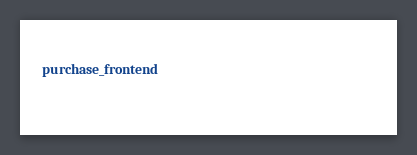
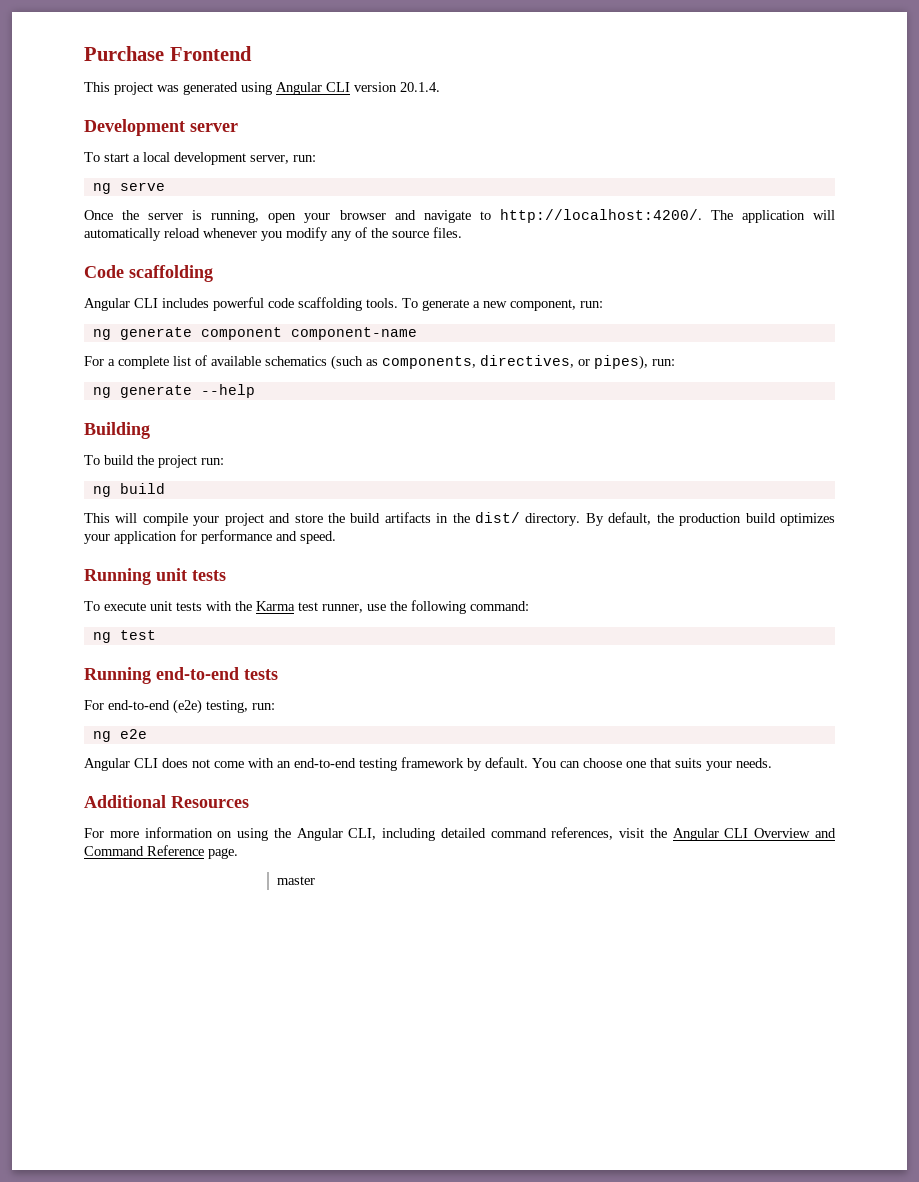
- purchase_frontend
+ Purchase Frontend
+ This project was generated using Angular CLI version 20.1.4.
+ Development server
+ To start a local development server, run:
+ ng serve
+ Once the server is running, open your browser and navigate to http://localhost:4200/. The application will automatically reload whenever you modify any of the source files.
+ Code scaffolding
+ Angular CLI includes powerful code scaffolding tools. To generate a new component, run:
+ ng generate component component-name
+ For a complete list of available schematics (such as components, directives, or pipes), run:
+ ng generate --help
+ Building
+ To build the project run:
+ ng build
+ This will compile your project and store the build artifacts in the dist/ directory. By default, the production build optimizes your application for performance and speed.
+ Running unit tests
+ To execute unit tests with the Karma test runner, use the following command:
+ ng test
+ Running end-to-end tests
+ For end-to-end (e2e) testing, run:
+ ng e2e
+ Angular CLI does not come with an end-to-end testing framework by default. You can choose one that suits your needs.
+ Additional Resources
+ For more information on using the Angular CLI, including detailed command references, visit the Angular CLI Overview and Command Reference page.
+ master

